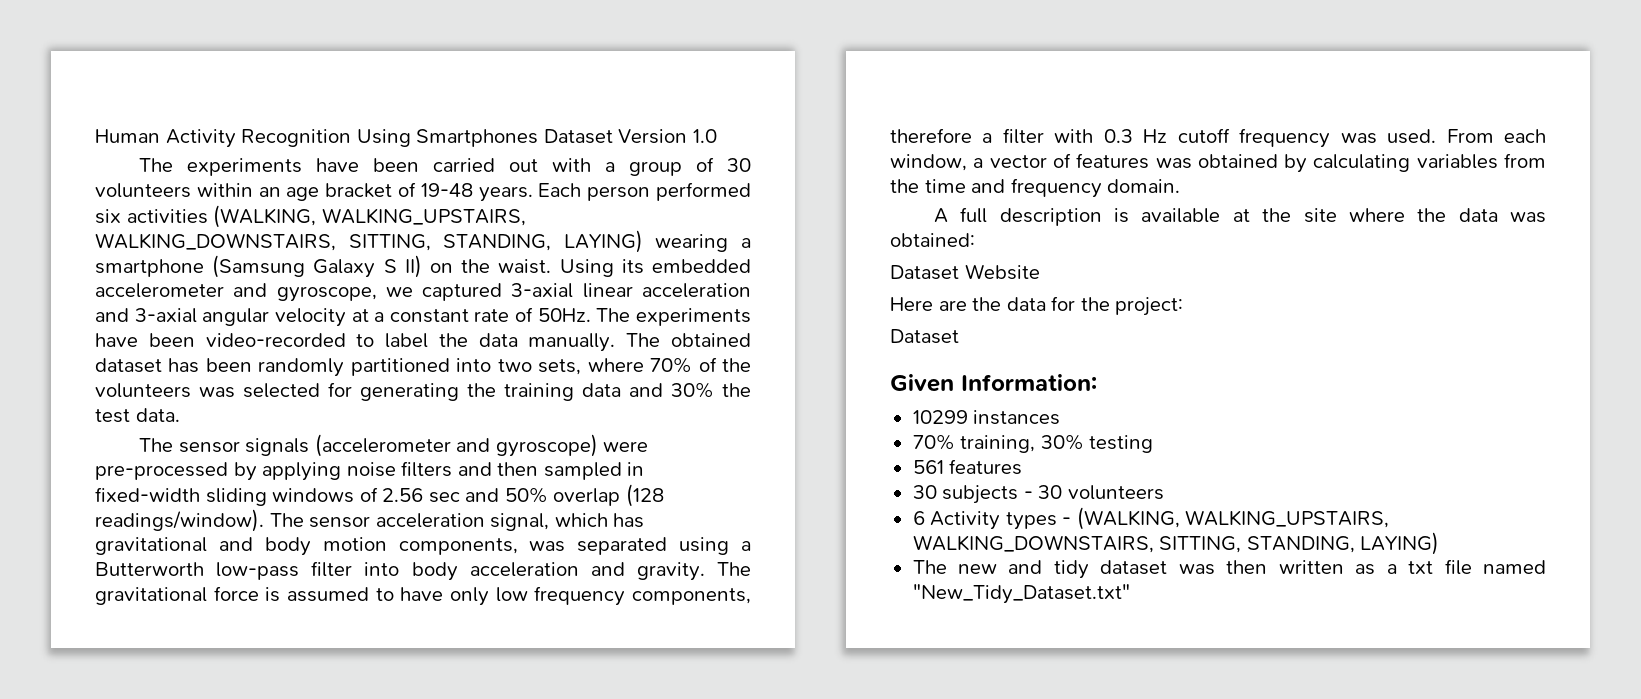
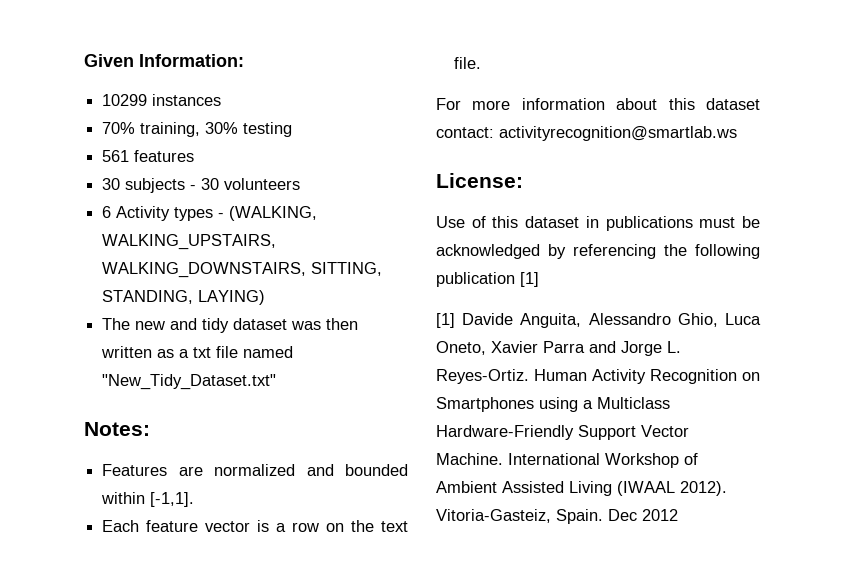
- Human Activity Recognition Using Smartphones Dataset Version 1.0
- The experiments have been carried out with a group of 30 volunteers within an age bracket of 19-48 years. Each person performed six activities (WALKING, WALKING_UPSTAIRS, WALKING_DOWNSTAIRS, SITTING, STANDING, LAYING) wearing a smartphone (Samsung Galaxy S II) on the waist. Using its embedded accelerometer and gyroscope, we captured 3-axial linear acceleration and 3-axial angular velocity at a constant rate of 50Hz. The experiments have been video-recorded to label the data manually. The obtained dataset has been randomly partitioned into two sets, where 70% of the volunteers was selected for generating the training data and 30% the test data.
- The sensor signals (accelerometer and gyroscope) were pre-processed by applying noise filters and then sampled in fixed-width sliding windows of 2.56 sec and 50% overlap (128 readings/window). The sensor acceleration signal, which has gravitational and body motion components, was separated using a Butterworth low-pass filter into body acceleration and gravity. The gravitational force is assumed to have only low frequency components, therefore a filter with 0.3 Hz cutoff frequency was used. From each window, a vector of features was obtained by calculating variables from the time and frequency domain.
- A full description is available at the site where the data was obtained:
- Dataset Website
- Here are the data for the project:
- Dataset
+ Notes:
+ Features are normalized and bounded within [-1,1].
+ Each feature vector is a row on the text file.
+ For more information about this dataset contact: activityrecognition@smartlab.ws
+ License:
+ Use of this dataset in publications must be acknowledged by referencing the following publication [1]
+ [1] Davide Anguita, Alessandro Ghio, Luca Oneto, Xavier Parra and Jorge L. Reyes-Ortiz. Human Activity Recognition on Smartphones using a Multiclass Hardware-Friendly Support Vector Machine. International Workshop of Ambient Assisted Living (IWAAL 2012). Vitoria-Gasteiz, Spain. Dec 2012

